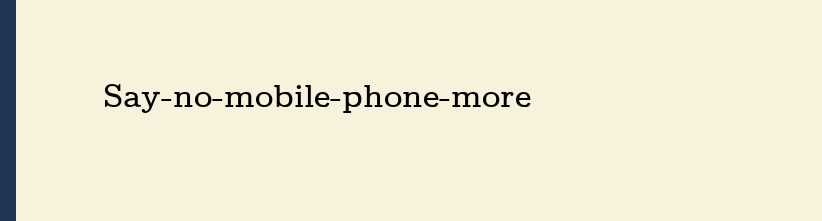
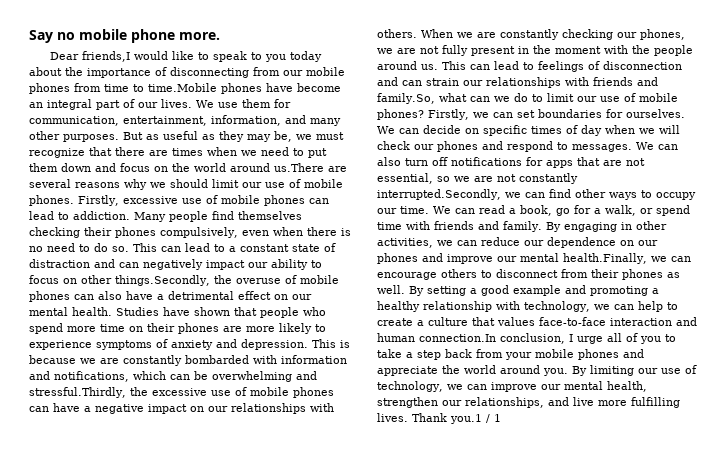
- Say-no-mobile-phone-more
+ Say no mobile phone more.
+ Dear friends,I would like to speak to you today about the importance of disconnecting from our mobile phones from time to time.Mobile phones have become an integral part of our lives. We use them for communication, entertainment, information, and many other purposes. But as useful as they may be, we must recognize that there are times when we need to put them down and focus on the world around us.There are several reasons why we should limit our use of mobile phones. Firstly, excessive use of mobile phones can lead to addiction. Many people find themselves checking their phones compulsively, even when there is no need to do so. This can lead to a constant state of distraction and can negatively impact our ability to focus on other things.Secondly, the overuse of mobile phones can also have a detrimental effect on our mental health. Studies have shown that people who spend more time on their phones are more likely to experience symptoms of anxiety and depression. This is because we are constantly bombarded with information and notifications, which can be overwhelming and stressful.Thirdly, the excessive use of mobile phones can have a negative impact on our relationships with others. When we are constantly checking our phones, we are not fully present in the moment with the people around us. This can lead to feelings of disconnection and can strain our relationships with friends and family.So, what can we do to limit our use of mobile phones? Firstly, we can set boundaries for ourselves. We can decide on specific times of day when we will check our phones and respond to messages. We can also turn off notifications for apps that are not essential, so we are not constantly interrupted.Secondly, we can find other ways to occupy our time. We can read a book, go for a walk, or spend time with friends and family. By engaging in other activities, we can reduce our dependence on our phones and improve our mental health.Finally, we can encourage others to disconnect from their phones as well. By setting a good example and promoting a healthy relationship with technology, we can help to create a culture that values face-to-face interaction and human connection.In conclusion, I urge all of you to take a step back from your mobile phones and appreciate the world around you. By limiting our use of technology, we can improve our mental health, strengthen our relationships, and live more fulfilling lives. Thank you.1 / 1

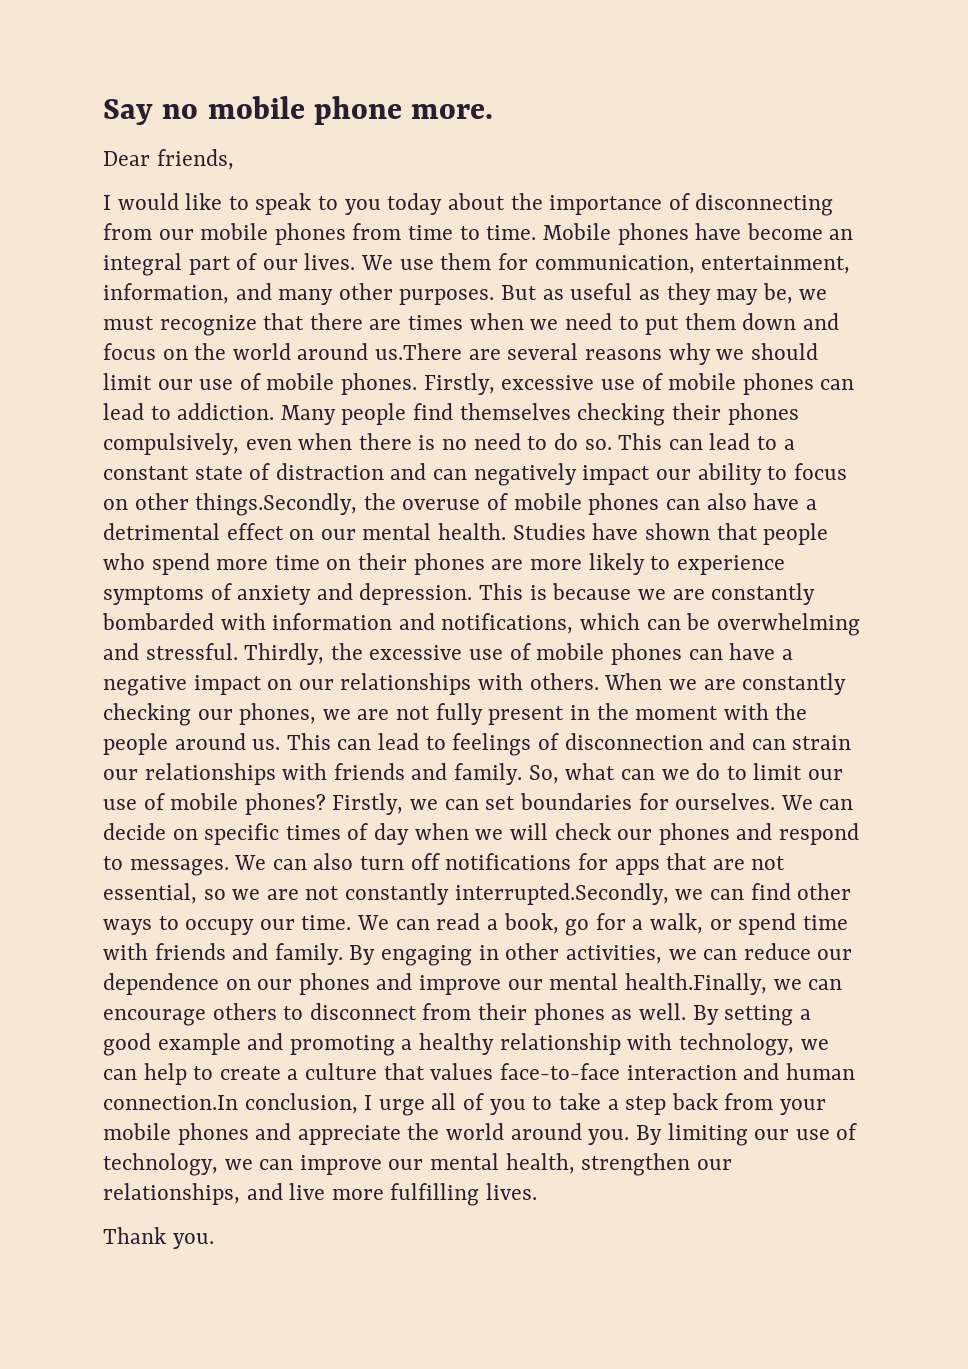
- Dear friends,I would like to speak to you today about the importance of disconnecting from our mobile phones from time to time.Mobile phones have become an integral part of our lives.
+ Dear friends,
+ I would like to speak to you today about the importance of disconnecting from our mobile phones from time to time. Mobile phones have become an integral part of our lives.
- This is because we are constantly bombarded with information and notifications, which can be overwhelming and stressful.Thirdly, the excessive use of mobile phones can have a negative impact on our relationships with others.
+ This is because we are constantly bombarded with information and notifications, which can be overwhelming and stressful. Thirdly, the excessive use of mobile phones can have a negative impact on our relationships with others.
- This can lead to feelings of disconnection and can strain our relationships with friends and family.So, what can we do to limit our use of mobile phones?
+ This can lead to feelings of disconnection and can strain our relationships with friends and family. So, what can we do to limit our use of mobile phones?
- By limiting our use of technology, we can improve our mental health, strengthen our relationships, and live more fulfilling lives. Thank you.1 / 1
+ By limiting our use of technology, we can improve our mental health, strengthen our relationships, and live more fulfilling lives.
+ Thank you.

